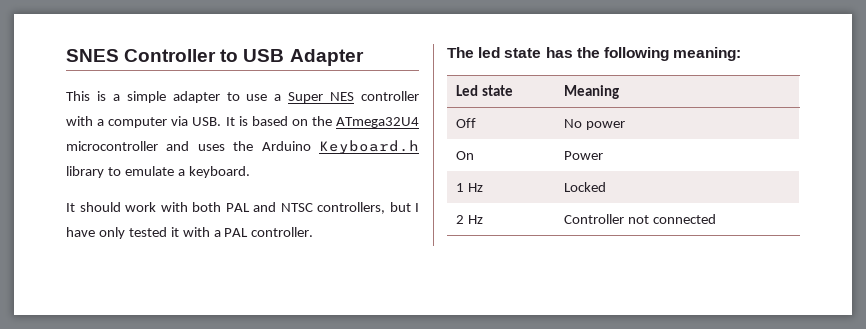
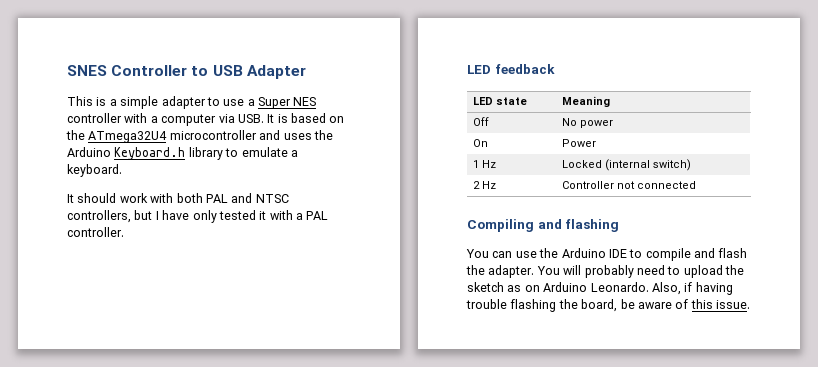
- The led state has the following meaning:
- Led state | Meaning
+ LED feedback
+ LED state | Meaning
- 1 Hz | Locked
+ 1 Hz | Locked (internal switch)
+ Compiling and flashing
+ You can use the Arduino IDE to compile and flash the adapter. You will probably need to upload the sketch as on Arduino Leonardo. Also, if having trouble flashing the board, be aware of this issue.

